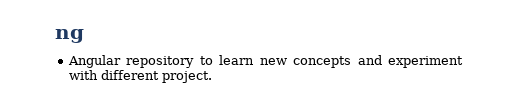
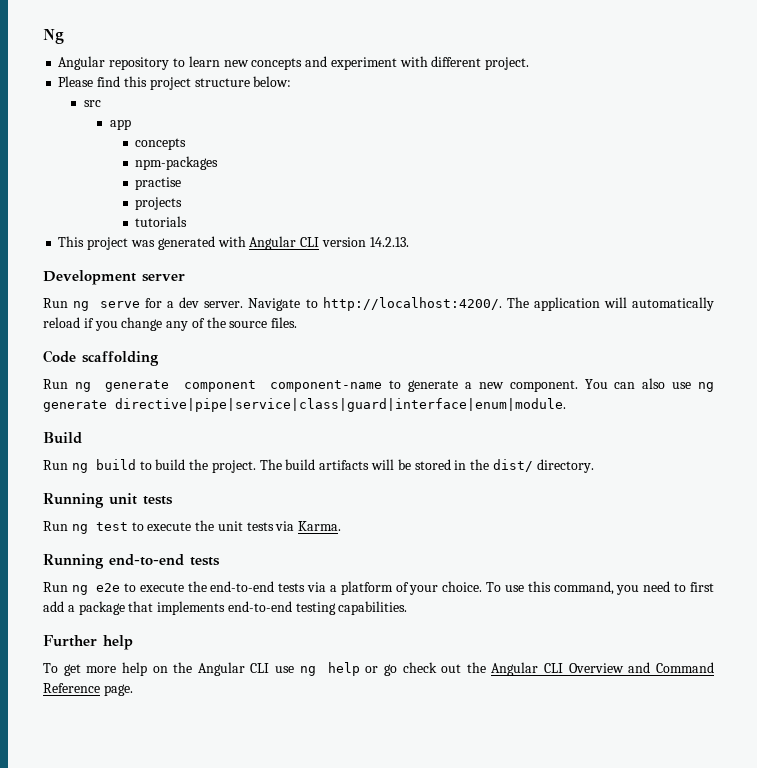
- ng
+ Ng
+ Please find this project structure below:
+ src
+ app
+ concepts
+ npm-packages
+ practise
+ projects
+ tutorials
+ This project was generated with Angular CLI version 14.2.13.
+ Development server
+ Run ng serve for a dev server. Navigate to http://localhost:4200/. The application will automatically reload if you change any of the source files.
+ Code scaffolding
+ Run ng generate component component-name to generate a new component. You can also use ng generate directive|pipe|service|class|guard|interface|enum|module.
+ Build
+ Run ng build to build the project. The build artifacts will be stored in the dist/ directory.
+ Running unit tests
+ Run ng test to execute the unit tests via Karma.
+ Running end-to-end tests
+ Run ng e2e to execute the end-to-end tests via a platform of your choice. To use this command, you need to first add a package that implements end-to-end testing capabilities.
+ Further help
+ To get more help on the Angular CLI use ng help or go check out the Angular CLI Overview and Command Reference page.

